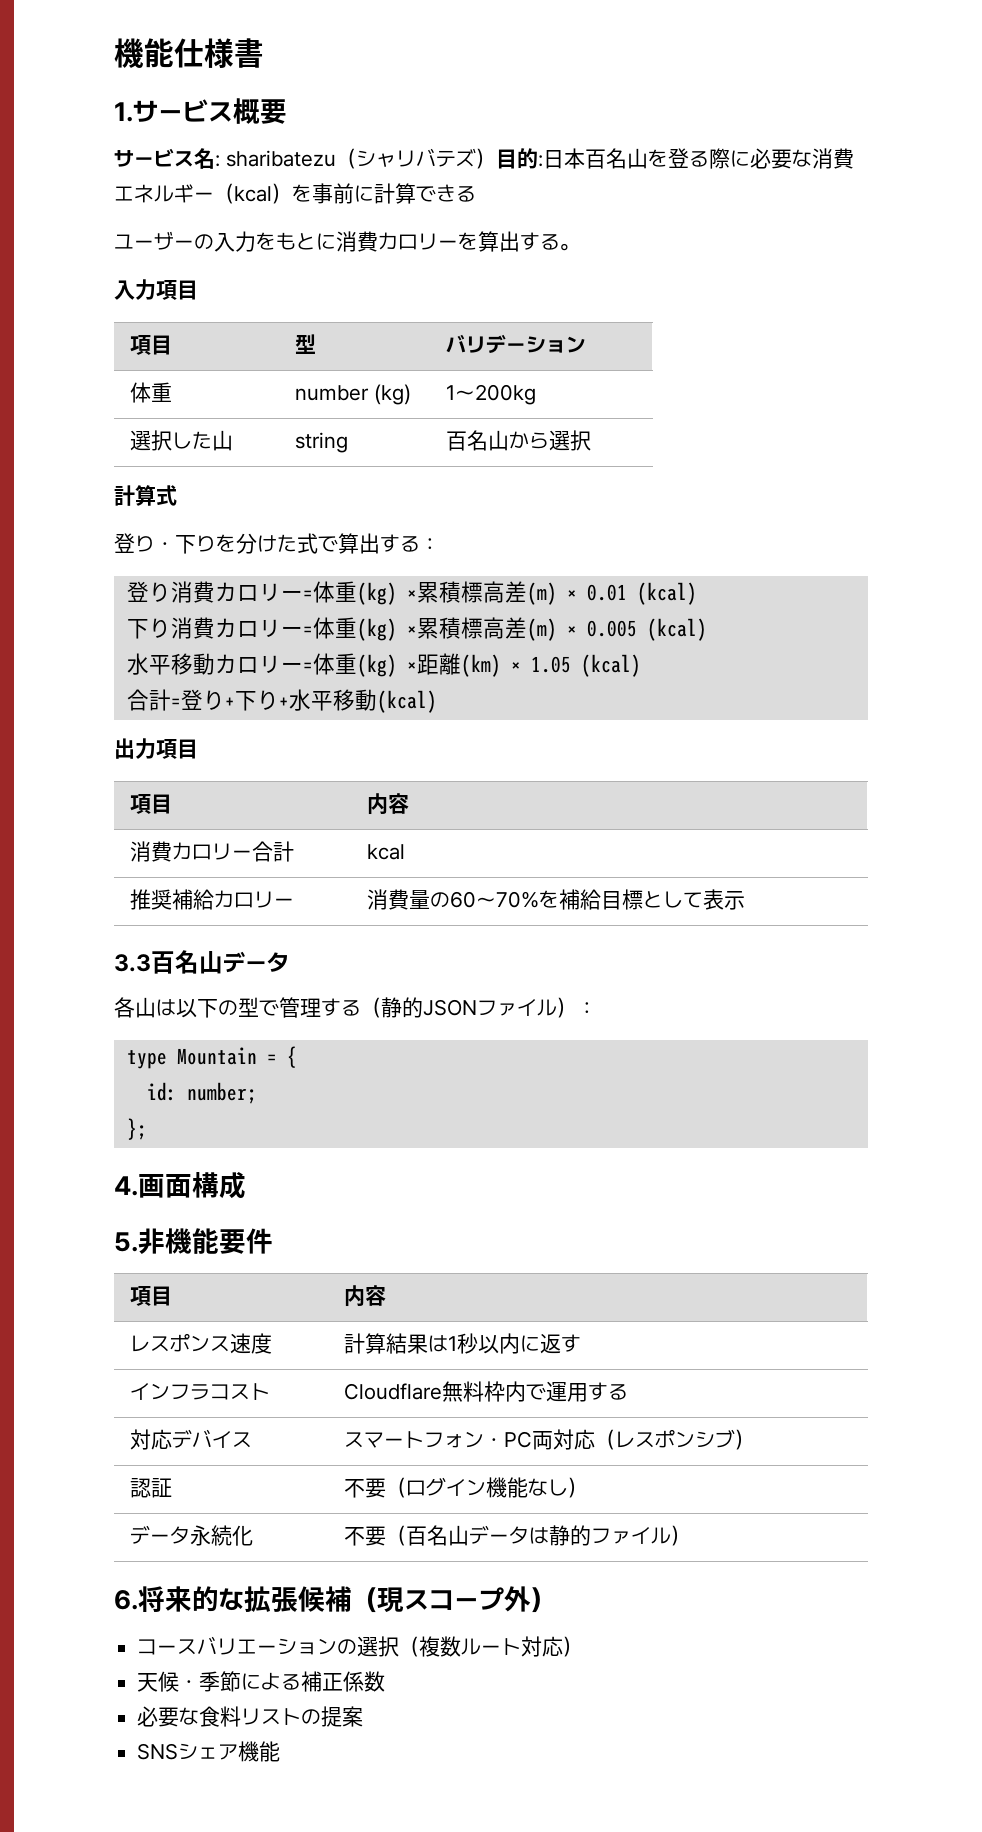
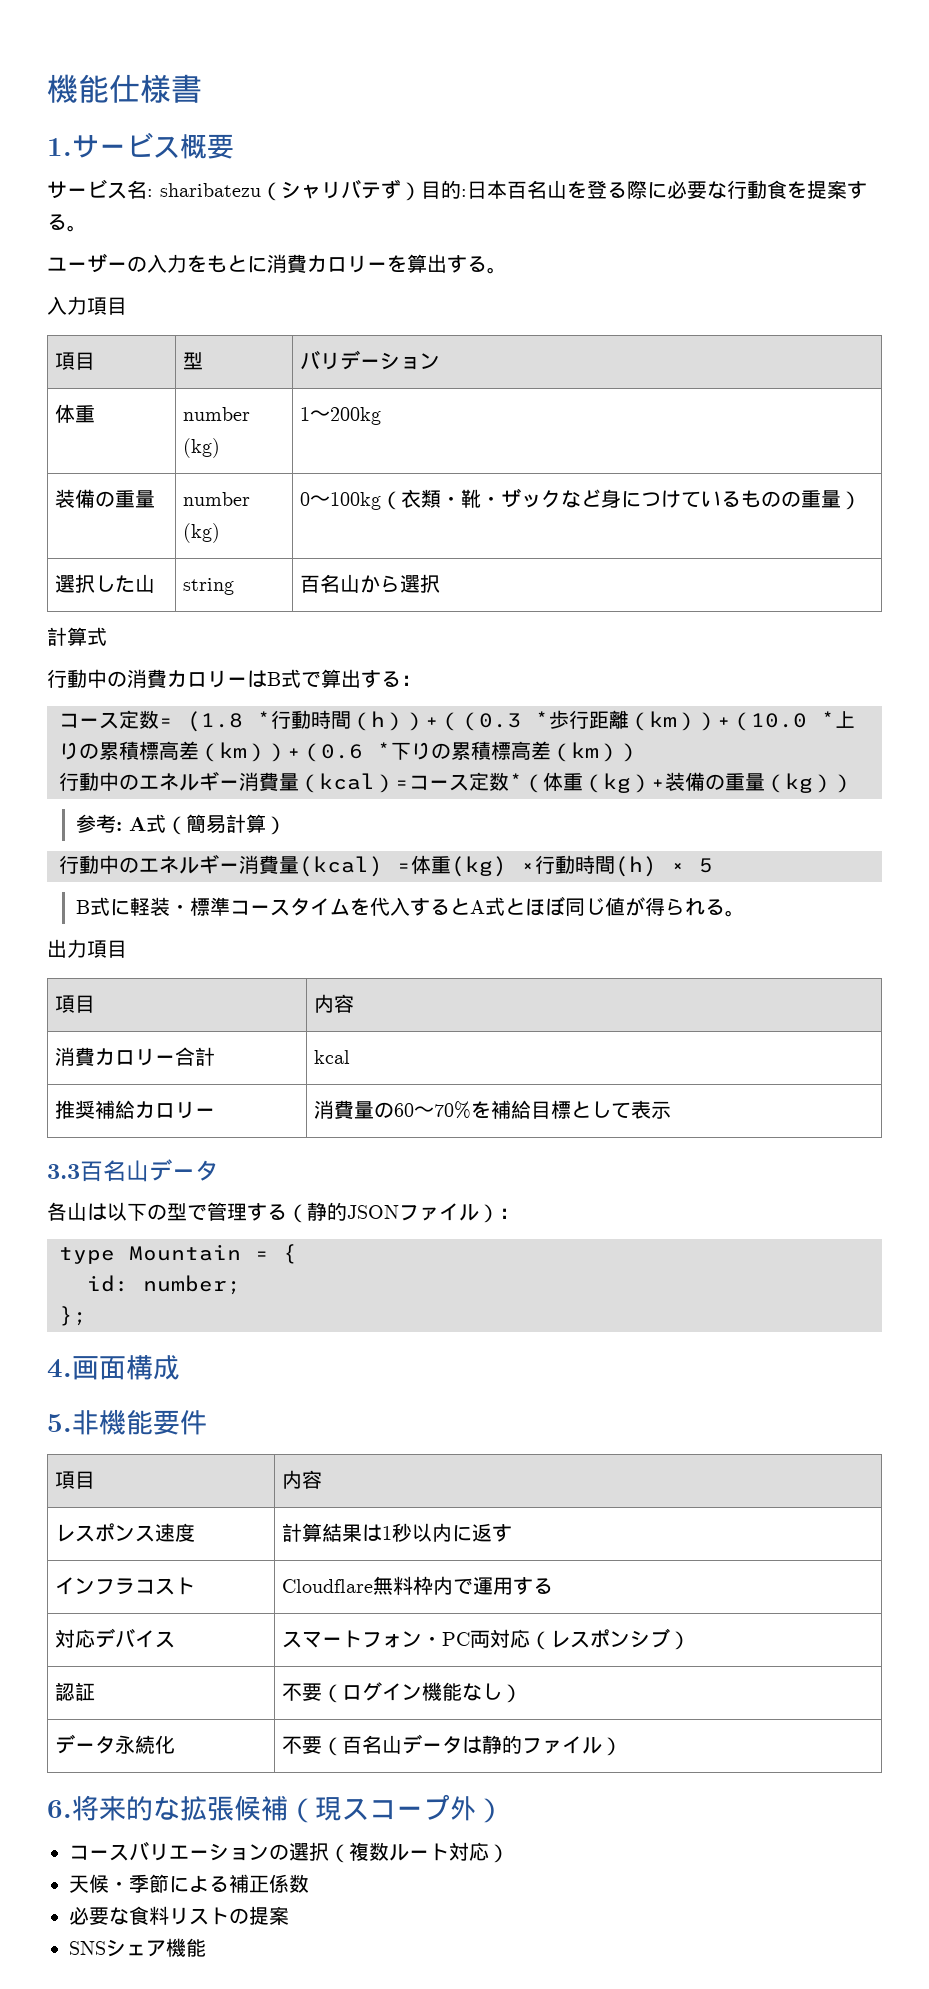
- サービス名: sharibatezu（シャリバテズ）目的:日本百名山を登る際に必要な消費エネルギー（kcal）を事前に計算できる
+ サービス名: sharibatezu（シャリバテず）目的:日本百名山を登る際に必要な行動食を提案する。
+ 装備の重量 | number (kg) | 0〜100kg（衣類・靴・ザックなど身につけているものの重量）
- 登り・下りを分けた式で算出する：
- 登り消費カロリー=体重(kg) ×累積標高差(m) × 0.01 (kcal)
- 下り消費カロリー=体重(kg) ×累積標高差(m) × 0.005 (kcal)
- 水平移動カロリー=体重(kg) ×距離(km) × 1.05 (kcal)
- 合計=登り+下り+水平移動(kcal)
+ 行動中の消費カロリーはB式で算出する：
+ コース定数= (1.8 *行動時間（h））+（（0.3 *歩行距離（km））+（10.0 *上りの累積標高差（km））+（0.6 *下りの累積標高差（km））
+ 行動中のエネルギー消費量（kcal）=コース定数*（体重（kg）+装備の重量（kg））
+ 参考: A式（簡易計算）
+ 行動中のエネルギー消費量(kcal) =体重(kg) ×行動時間(h) × 5
+ B式に軽装・標準コースタイムを代入するとA式とほぼ同じ値が得られる。

